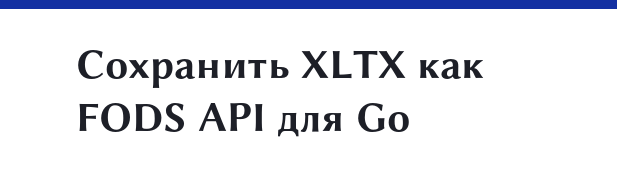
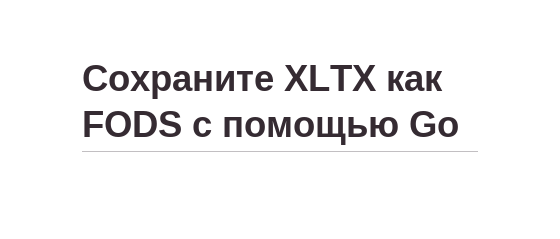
- Сохранить XLTX как FODS API для Go
+ Сохраните XLTX как FODS с помощью Go

